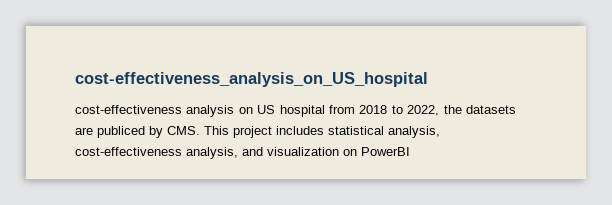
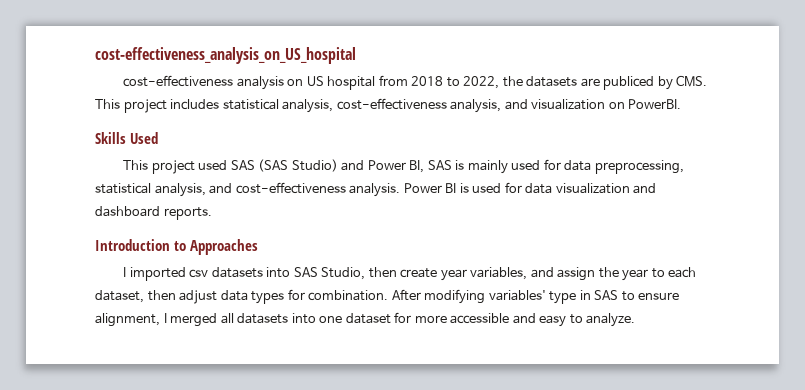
- cost-effectiveness analysis on US hospital from 2018 to 2022, the datasets are publiced by CMS. This project includes statistical analysis, cost-effectiveness analysis, and visualization on PowerBI
+ cost-effectiveness analysis on US hospital from 2018 to 2022, the datasets are publiced by CMS. This project includes statistical analysis, cost-effectiveness analysis, and visualization on PowerBI.
+ Skills Used
+ This project used SAS (SAS Studio) and Power BI, SAS is mainly used for data preprocessing, statistical analysis, and cost-effectiveness analysis. Power BI is used for data visualization and dashboard reports.
+ Introduction to Approaches
+ I imported csv datasets into SAS Studio, then create year variables, and assign the year to each dataset, then adjust data types for combination. After modifying variables' type in SAS to ensure alignment, I merged all datasets into one dataset for more accessible and easy to analyze.

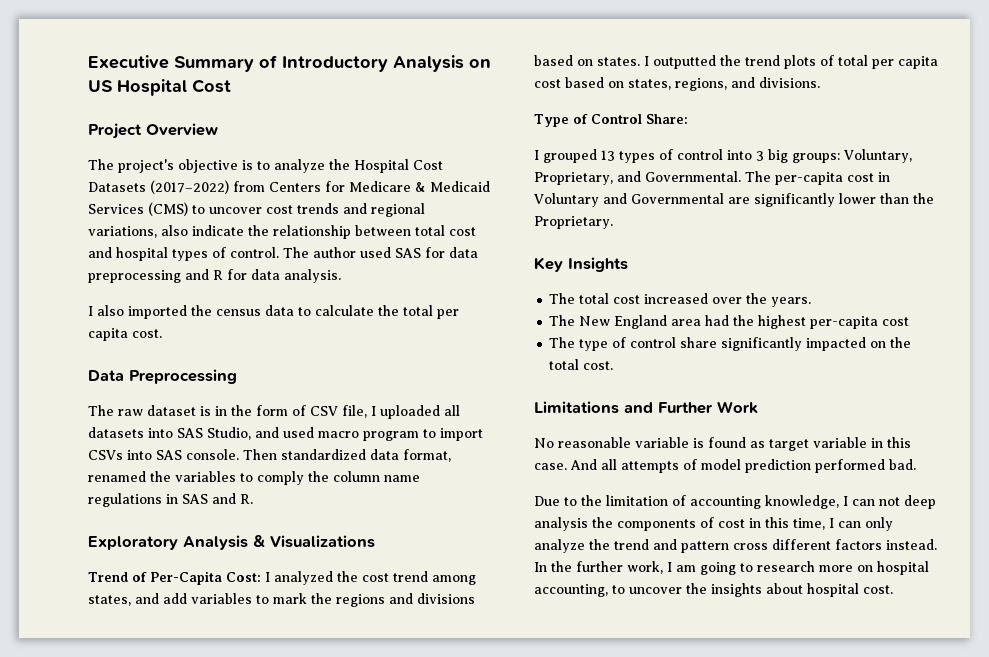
- cost-effectiveness_analysis_on_US_hospital
- cost-effectiveness analysis on US hospital from 2018 to 2022, the datasets are publiced by CMS. This project includes statistical analysis, cost-effectiveness analysis, and visualization on PowerBI.
- Skills Used
- This project used SAS (SAS Studio) and Power BI, SAS is mainly used for data preprocessing, statistical analysis, and cost-effectiveness analysis. Power BI is used for data visualization and dashboard reports.
- Introduction to Approaches
- I imported csv datasets into SAS Studio, then create year variables, and assign the year to each dataset, then adjust data types for combination. After modifying variables' type in SAS to ensure alignment, I merged all datasets into one dataset for more accessible and easy to analyze.
+ Executive Summary of Introductory Analysis on US Hospital Cost
+ Project Overview
+ The project's objective is to analyze the Hospital Cost Datasets (2017–2022) from Centers for Medicare & Medicaid Services (CMS) to uncover cost trends and regional variations, also indicate the relationship between total cost and hospital types of control. The author used SAS for data preprocessing and R for data analysis.
+ I also imported the census data to calculate the total per capita cost.
+ Data Preprocessing
+ The raw dataset is in the form of CSV file, I uploaded all datasets into SAS Studio, and used macro program to import CSVs into SAS console. Then standardized data format, renamed the variables to comply the column name regulations in SAS and R.
+ Exploratory Analysis & Visualizations
+ Trend of Per-Capita Cost: I analyzed the cost trend among states, and add variables to mark the regions and divisions based on states. I outputted the trend plots of total per capita cost based on states, regions, and divisions.
+ Type of Control Share:
+ I grouped 13 types of control into 3 big groups: Voluntary, Proprietary, and Governmental. The per-capita cost in Voluntary and Governmental are significantly lower than the Proprietary.
+ Key Insights
+ The total cost increased over the years.
+ The New England area had the highest per-capita cost
+ The type of control share significantly impacted on the total cost.
+ Limitations and Further Work
+ No reasonable variable is found as target variable in this case. And all attempts of model prediction performed bad.
+ Due to the limitation of accounting knowledge, I can not deep analysis the components of cost in this time, I can only analyze the trend and pattern cross different factors instead. In the further work, I am going to research more on hospital accounting, to uncover the insights about hospital cost.

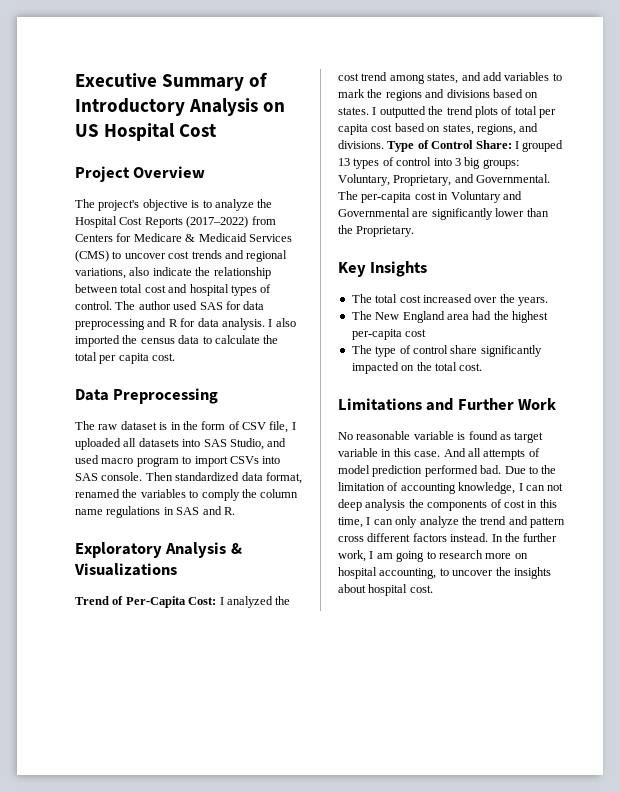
- The project's objective is to analyze the Hospital Cost Datasets (2017–2022) from Centers for Medicare & Medicaid Services (CMS) to uncover cost trends and regional variations, also indicate the relationship between total cost and hospital types of control.
+ The project's objective is to analyze the Hospital Cost Reports (2017–2022) from Centers for Medicare & Medicaid Services (CMS) to uncover cost trends and regional variations, also indicate the relationship between total cost and hospital types of control.
- The author used SAS for data preprocessing and R for data analysis.
- I also imported the census data to calculate the total per capita cost.
+ The author used SAS for data preprocessing and R for data analysis. I also imported the census data to calculate the total per capita cost.
- I outputted the trend plots of total per capita cost based on states, regions, and divisions.
- Type of Control Share:
- I grouped 13 types of control into 3 big groups: Voluntary, Proprietary, and Governmental.
+ I outputted the trend plots of total per capita cost based on states, regions, and divisions. Type of Control Share: I grouped 13 types of control into 3 big groups: Voluntary, Proprietary, and Governmental.
- And all attempts of model prediction performed bad.
- Due to the limitation of accounting knowledge, I can not deep analysis the components of cost in this time, I can only analyze the trend and pattern cross different factors instead.
+ And all attempts of model prediction performed bad. Due to the limitation of accounting knowledge, I can not deep analysis the components of cost in this time, I can only analyze the trend and pattern cross different factors instead.

